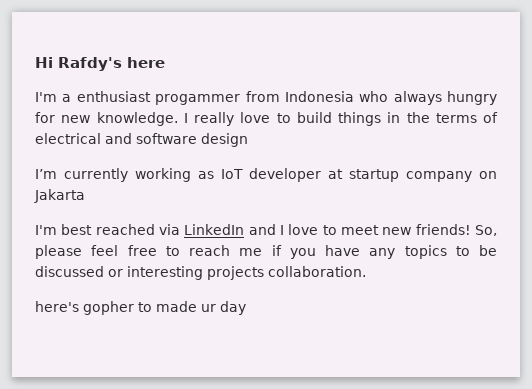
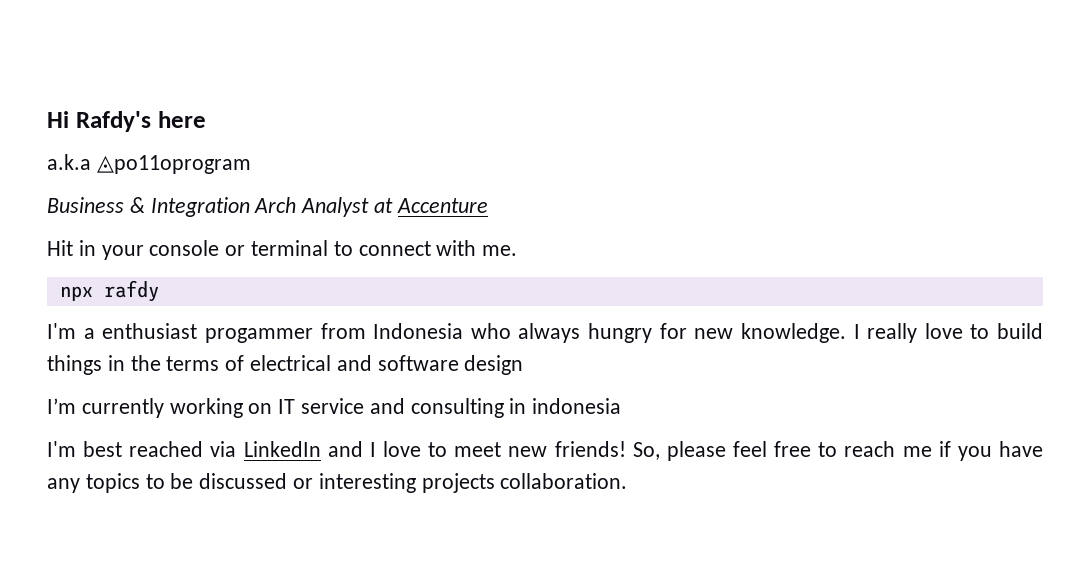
+ a.k.a ◬po11oprogram
+ Business & Integration Arch Analyst at Accenture
+ Hit in your console or terminal to connect with me.
+ npx rafdy
- I’m currently working as IoT developer at startup company on Jakarta
+ I’m currently working on IT service and consulting in indonesia
- here's gopher to made ur day

